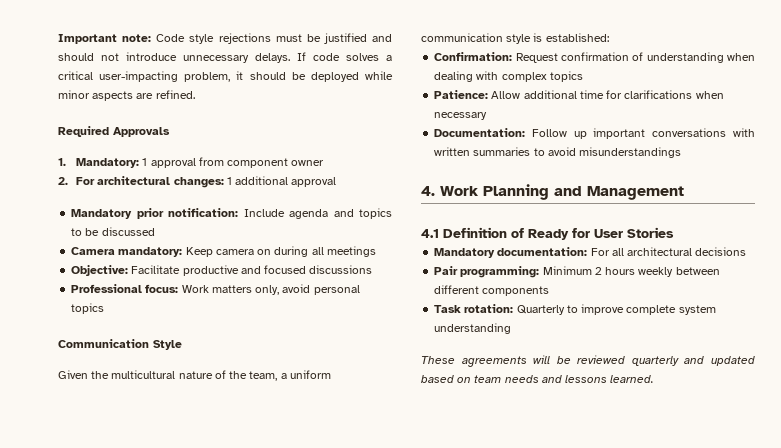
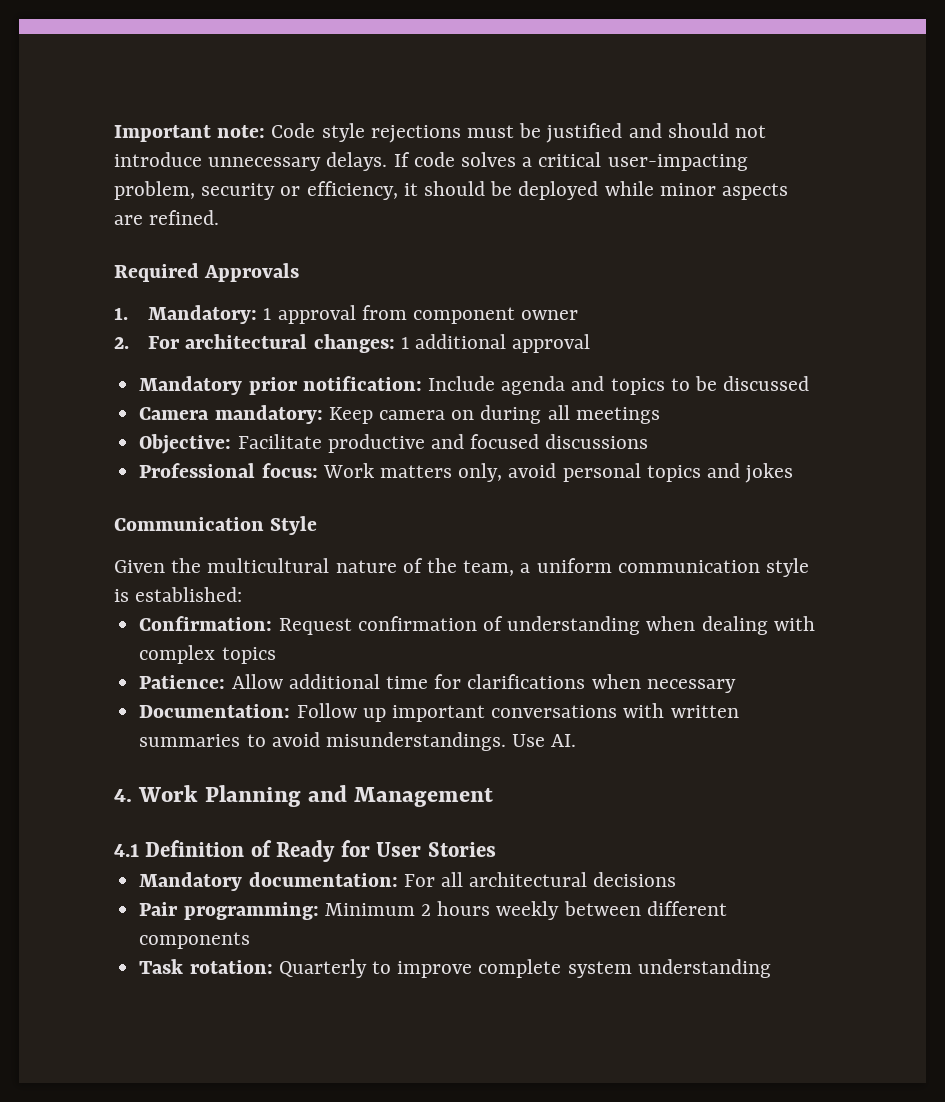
- If code solves a critical user-impacting problem, it should be deployed while minor aspects are refined.
+ If code solves a critical user-impacting problem, security or efficiency, it should be deployed while minor aspects are refined.
- Professional focus: Work matters only, avoid personal topics
+ Professional focus: Work matters only, avoid personal topics and jokes
- Documentation: Follow up important conversations with written summaries to avoid misunderstandings
+ Documentation: Follow up important conversations with written summaries to avoid misunderstandings. Use AI.
- These agreements will be reviewed quarterly and updated based on team needs and lessons learned.

